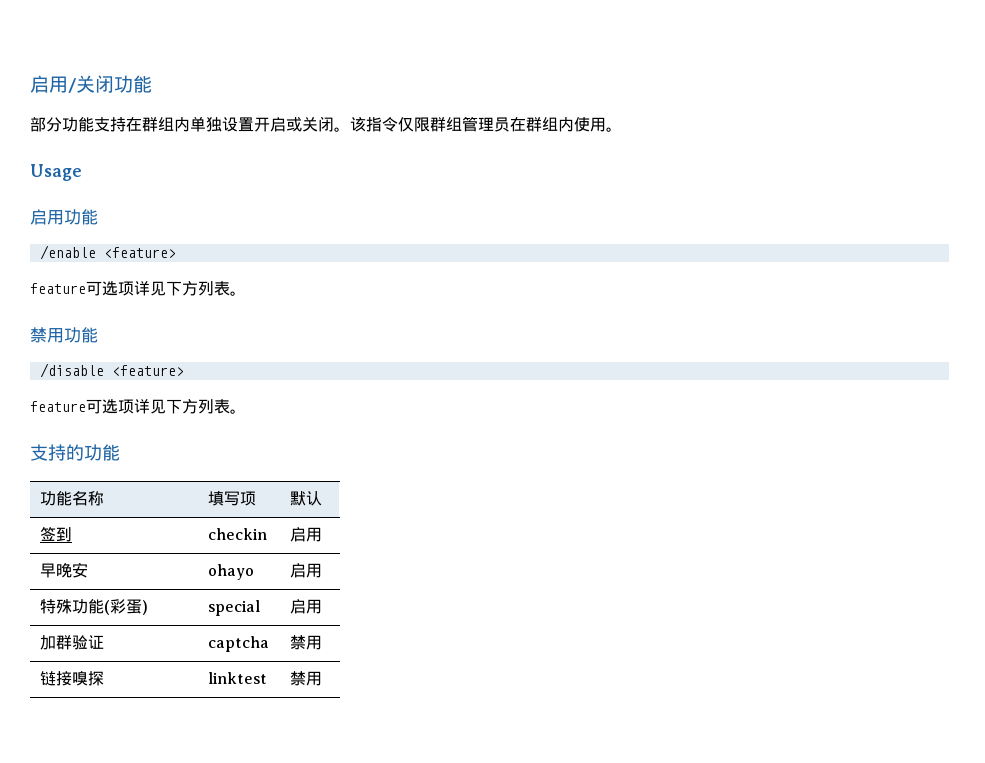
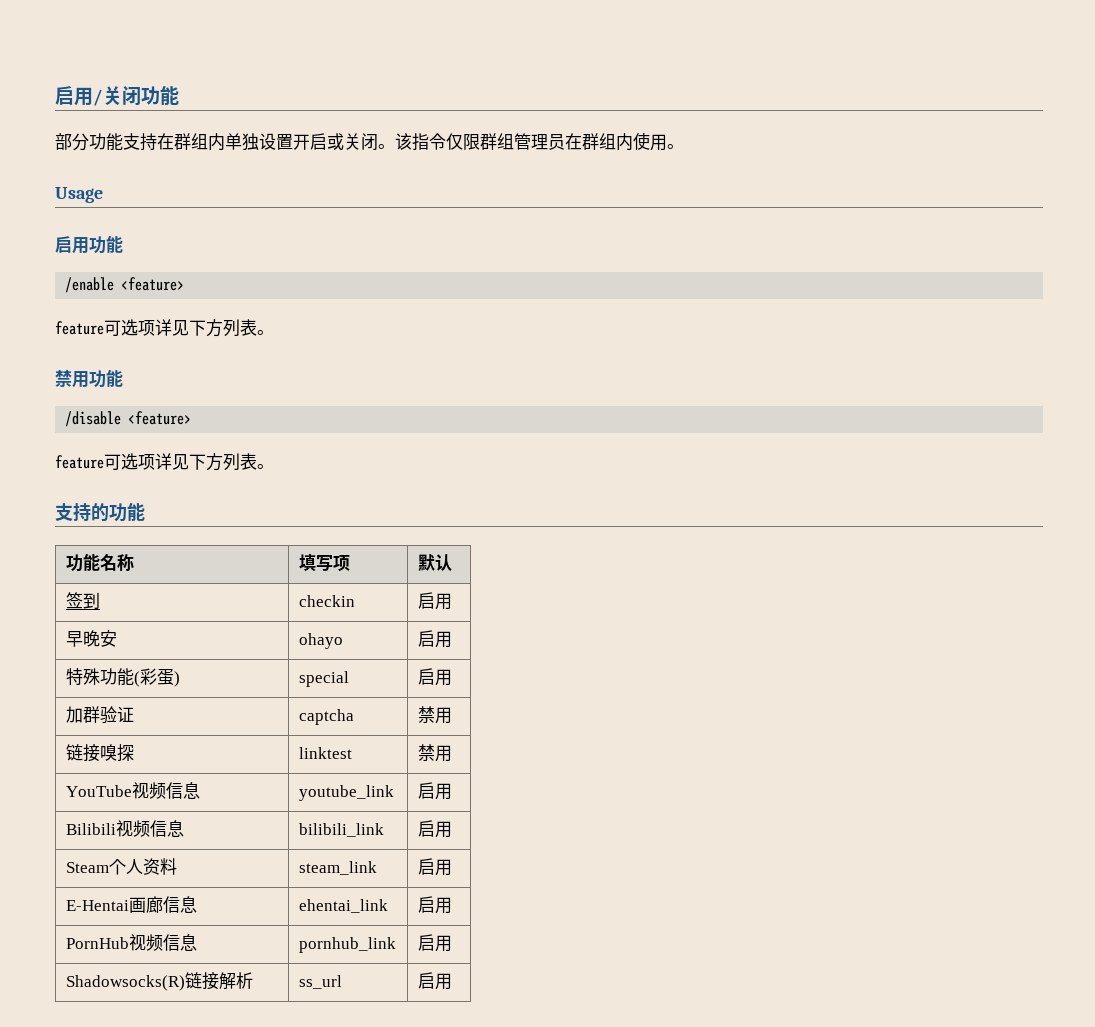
+ YouTube视频信息 | youtube_link | 启用
+ Bilibili视频信息 | bilibili_link | 启用
+ Steam个人资料 | steam_link | 启用
+ E-Hentai画廊信息 | ehentai_link | 启用
+ PornHub视频信息 | pornhub_link | 启用
+ Shadowsocks(R)链接解析 | ss_url | 启用

